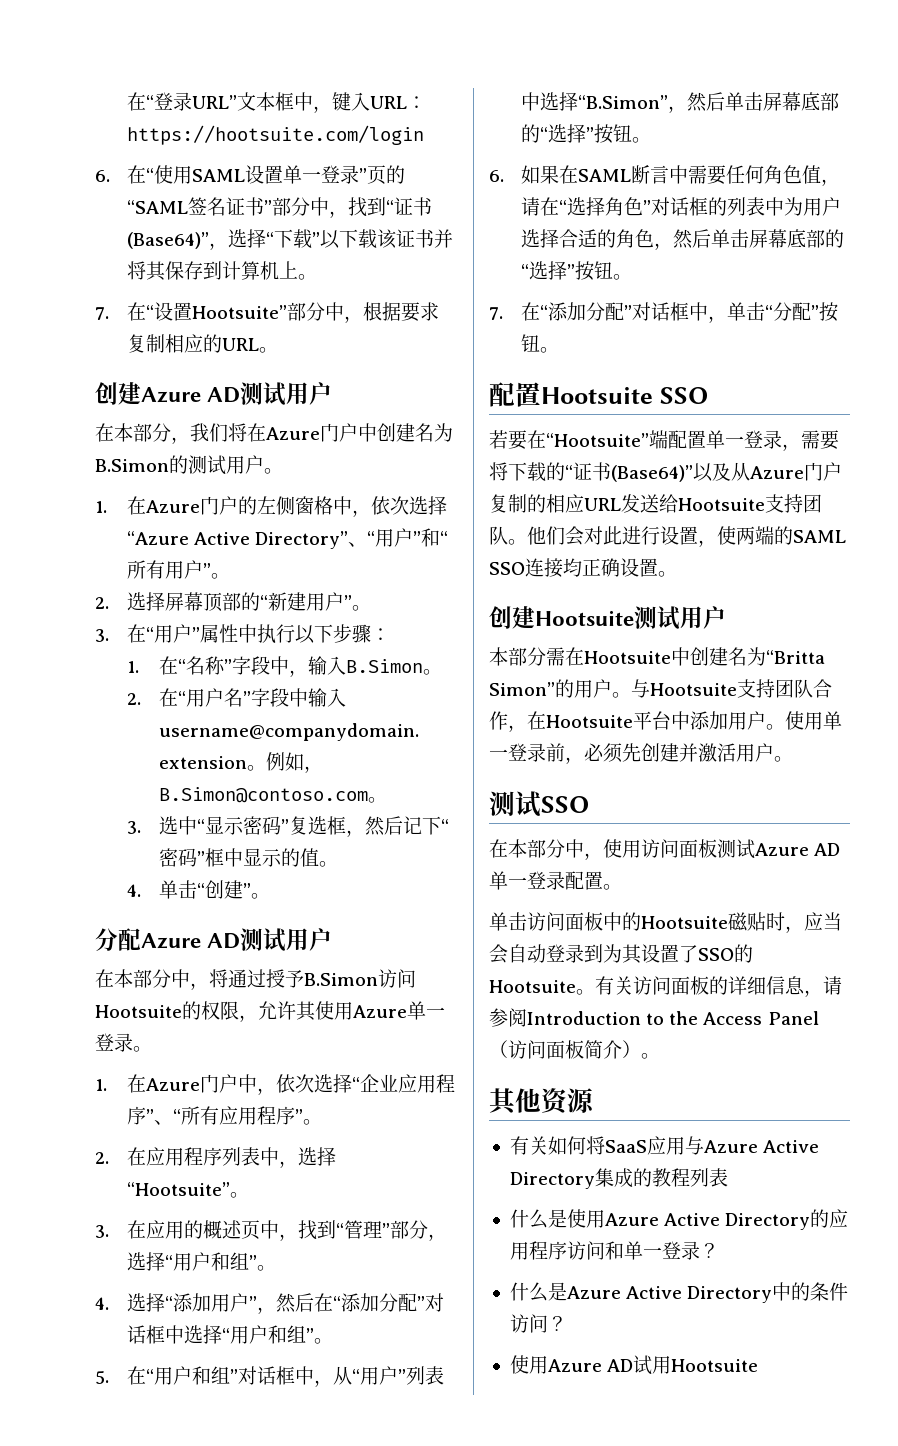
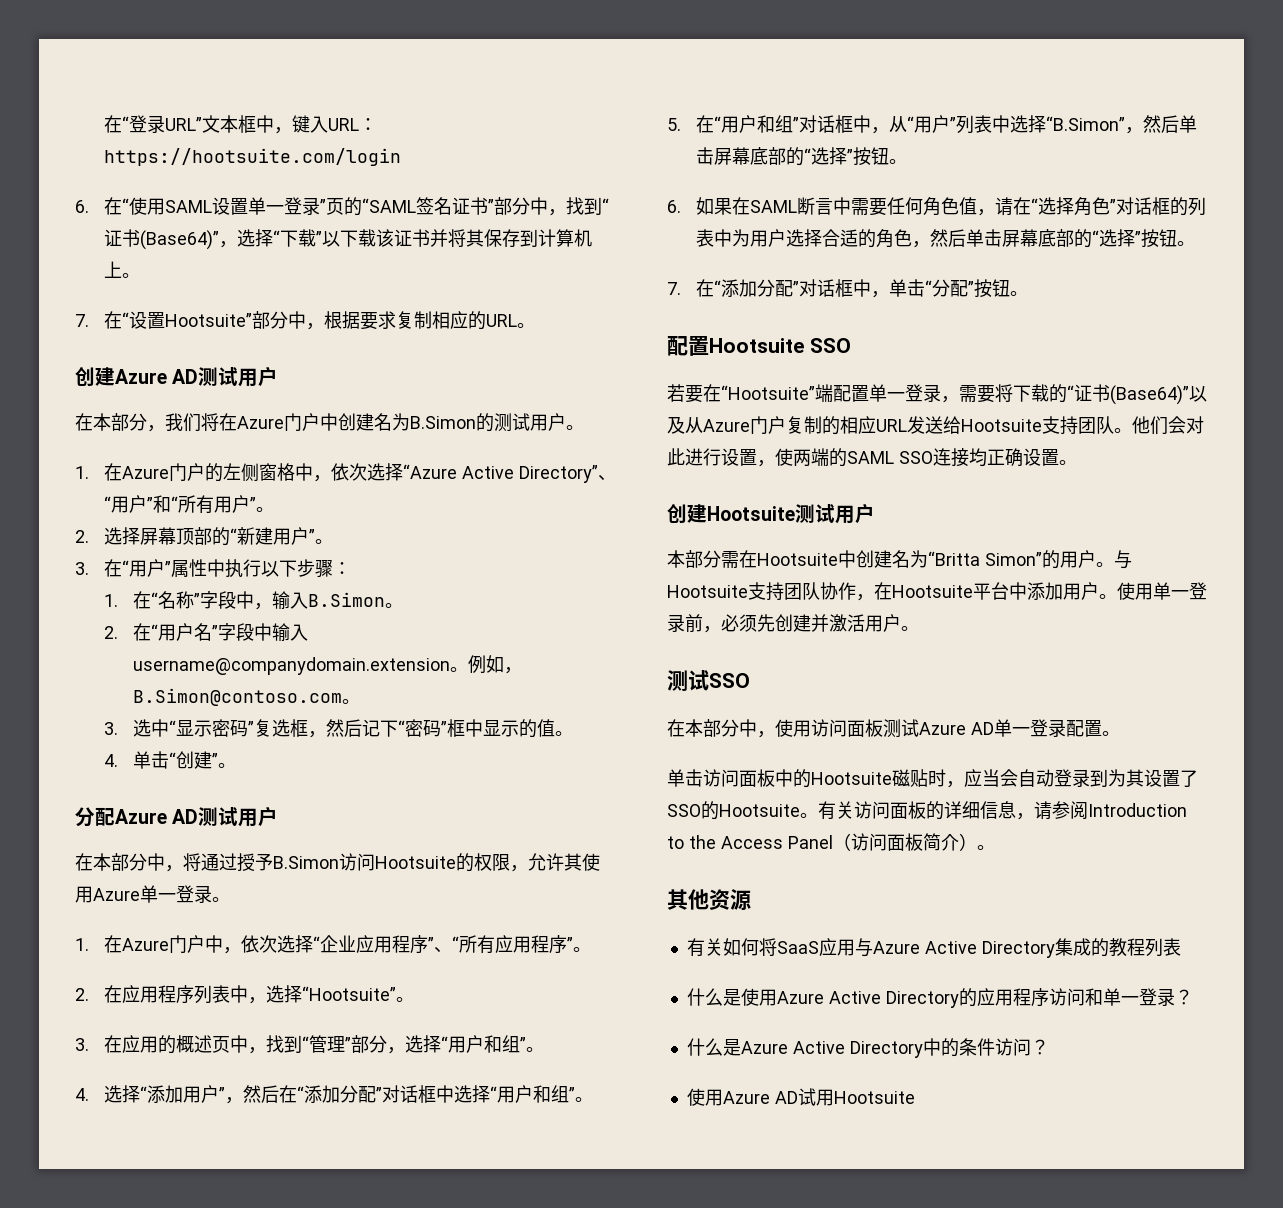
- 与Hootsuite支持团队合作，在Hootsuite平台中添加用户。
+ 与Hootsuite支持团队协作，在Hootsuite平台中添加用户。

